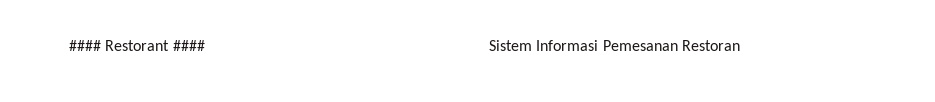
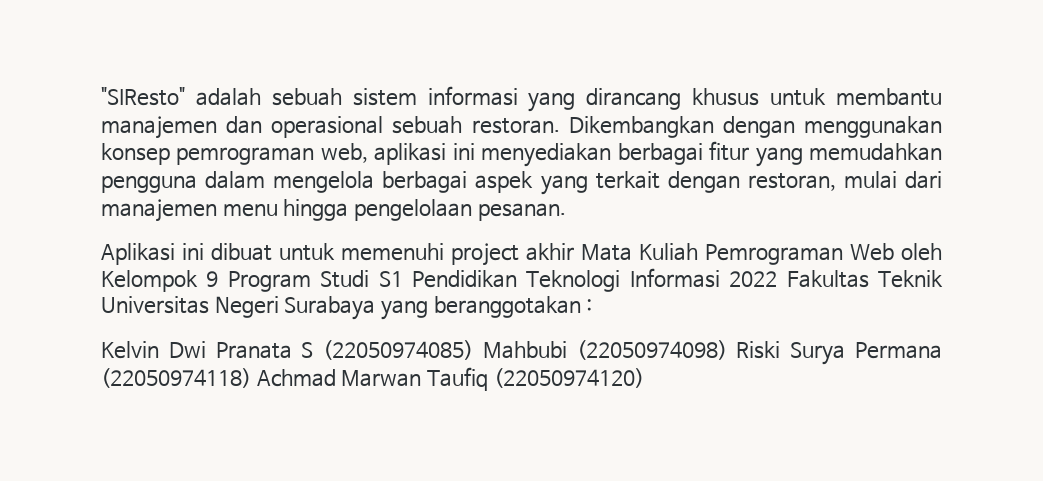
- #### Restorant ####
- Sistem Informasi Pemesanan Restoran
+ "SIResto" adalah sebuah sistem informasi yang dirancang khusus untuk membantu manajemen dan operasional sebuah restoran. Dikembangkan dengan menggunakan konsep pemrograman web, aplikasi ini menyediakan berbagai fitur yang memudahkan pengguna dalam mengelola berbagai aspek yang terkait dengan restoran, mulai dari manajemen menu hingga pengelolaan pesanan.
+ Aplikasi ini dibuat untuk memenuhi project akhir Mata Kuliah Pemrograman Web oleh Kelompok 9 Program Studi S1 Pendidikan Teknologi Informasi 2022 Fakultas Teknik Universitas Negeri Surabaya yang beranggotakan :
+ Kelvin Dwi Pranata S (22050974085) Mahbubi (22050974098) Riski Surya Permana (22050974118) Achmad Marwan Taufiq (22050974120)

